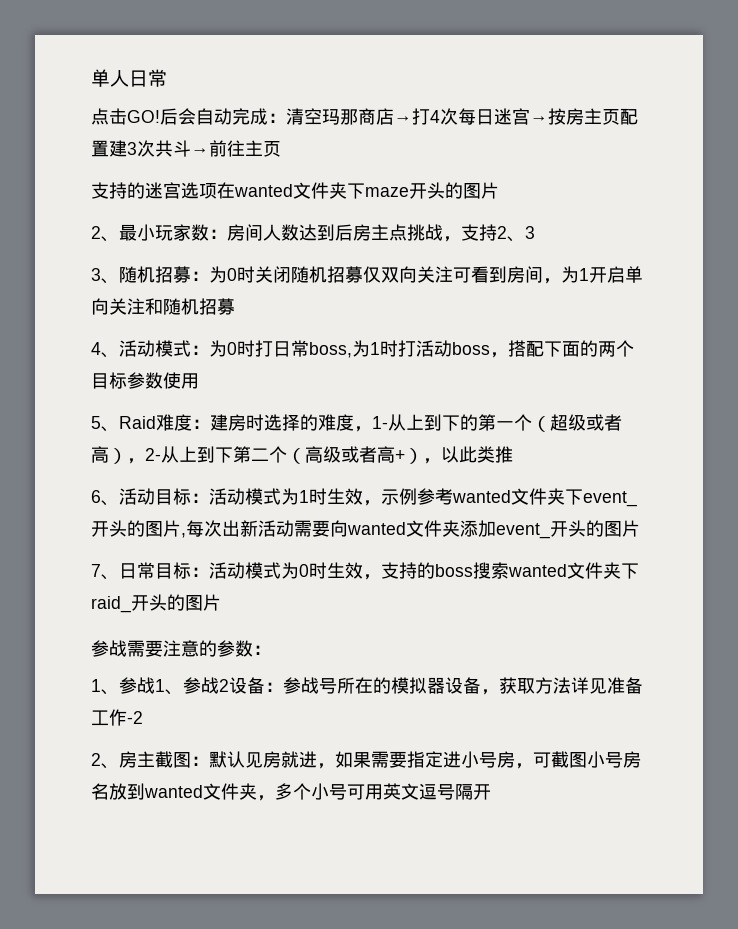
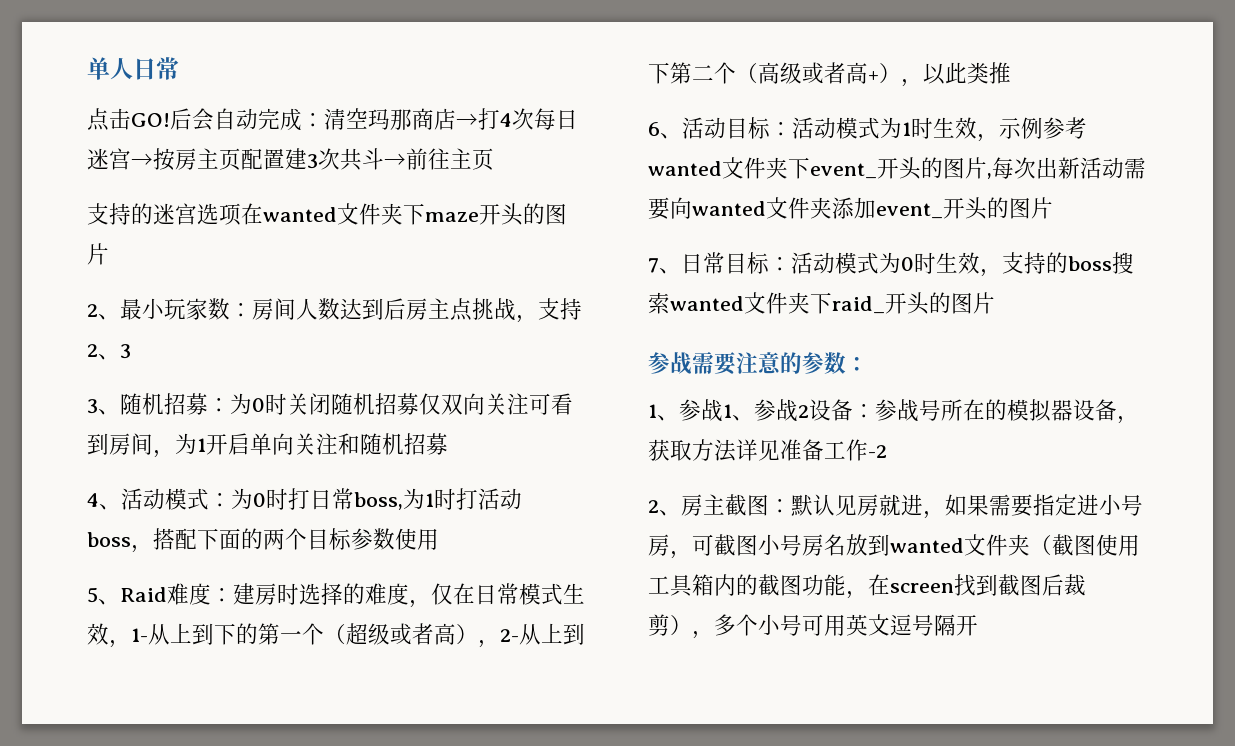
- 5、Raid难度：建房时选择的难度，1-从上到下的第一个（超级或者高），2-从上到下第二个（高级或者高+），以此类推
+ 5、Raid难度：建房时选择的难度，仅在日常模式生效，1-从上到下的第一个（超级或者高），2-从上到下第二个（高级或者高+），以此类推
- 2、房主截图：默认见房就进，如果需要指定进小号房，可截图小号房名放到wanted文件夹，多个小号可用英文逗号隔开
+ 2、房主截图：默认见房就进，如果需要指定进小号房，可截图小号房名放到wanted文件夹（截图使用工具箱内的截图功能，在screen找到截图后裁剪），多个小号可用英文逗号隔开

